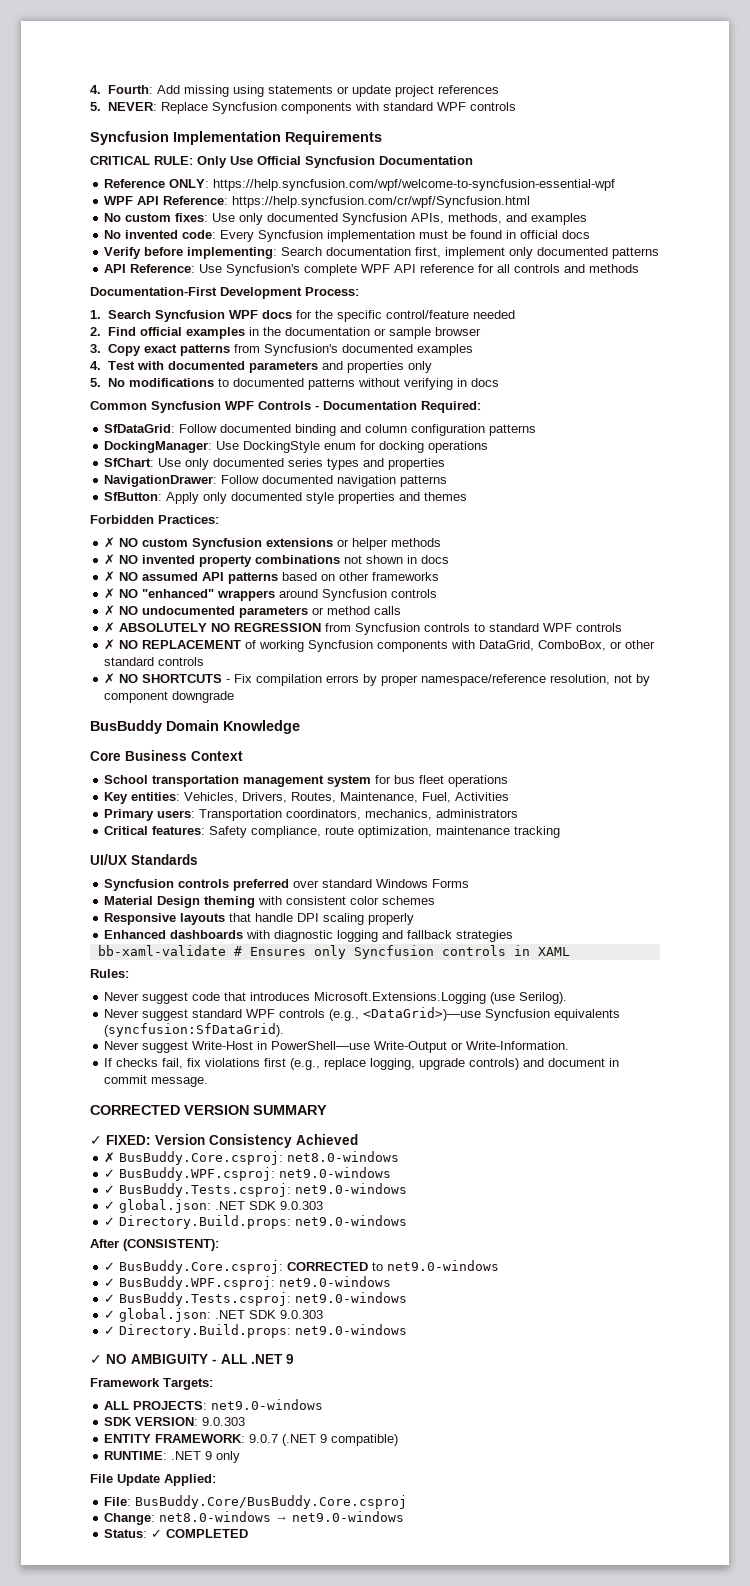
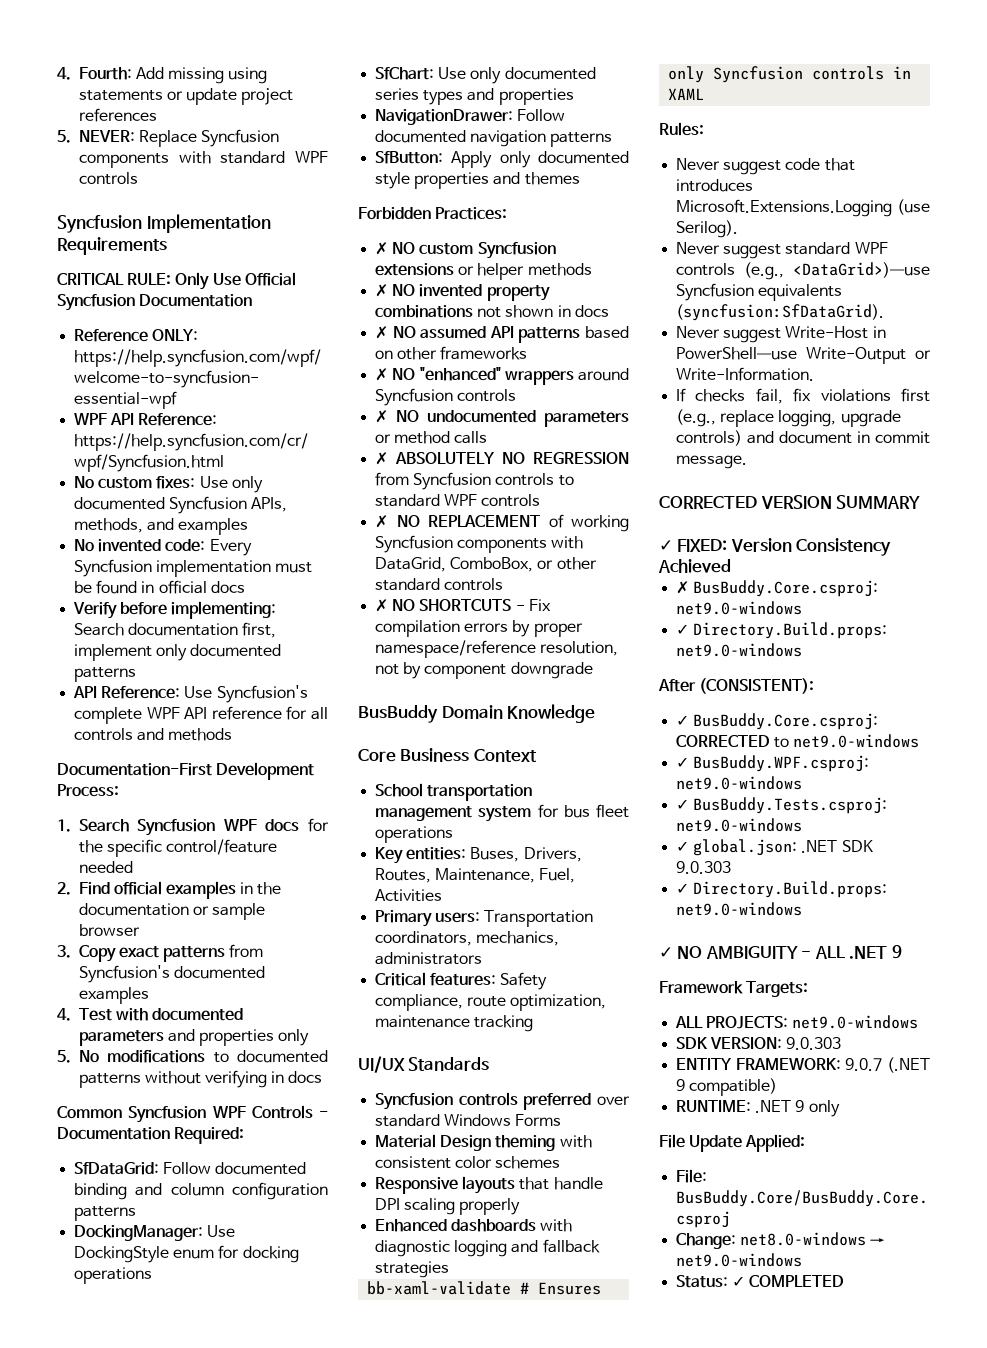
- Key entities: Vehicles, Drivers, Routes, Maintenance, Fuel, Activities
+ Key entities: Buses, Drivers, Routes, Maintenance, Fuel, Activities
- ✗ BusBuddy.Core.csproj: net8.0-windows
- ✓ BusBuddy.WPF.csproj: net9.0-windows
- ✓ BusBuddy.Tests.csproj: net9.0-windows
- ✓ global.json: .NET SDK 9.0.303
+ ✗ BusBuddy.Core.csproj: net9.0-windows

